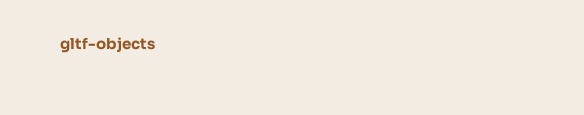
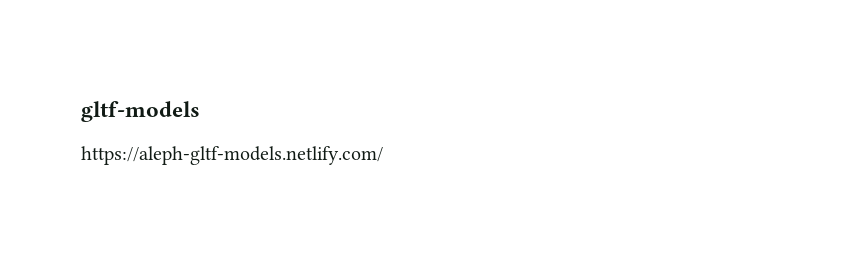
- gltf-objects
+ gltf-models
+ https://aleph-gltf-models.netlify.com/

